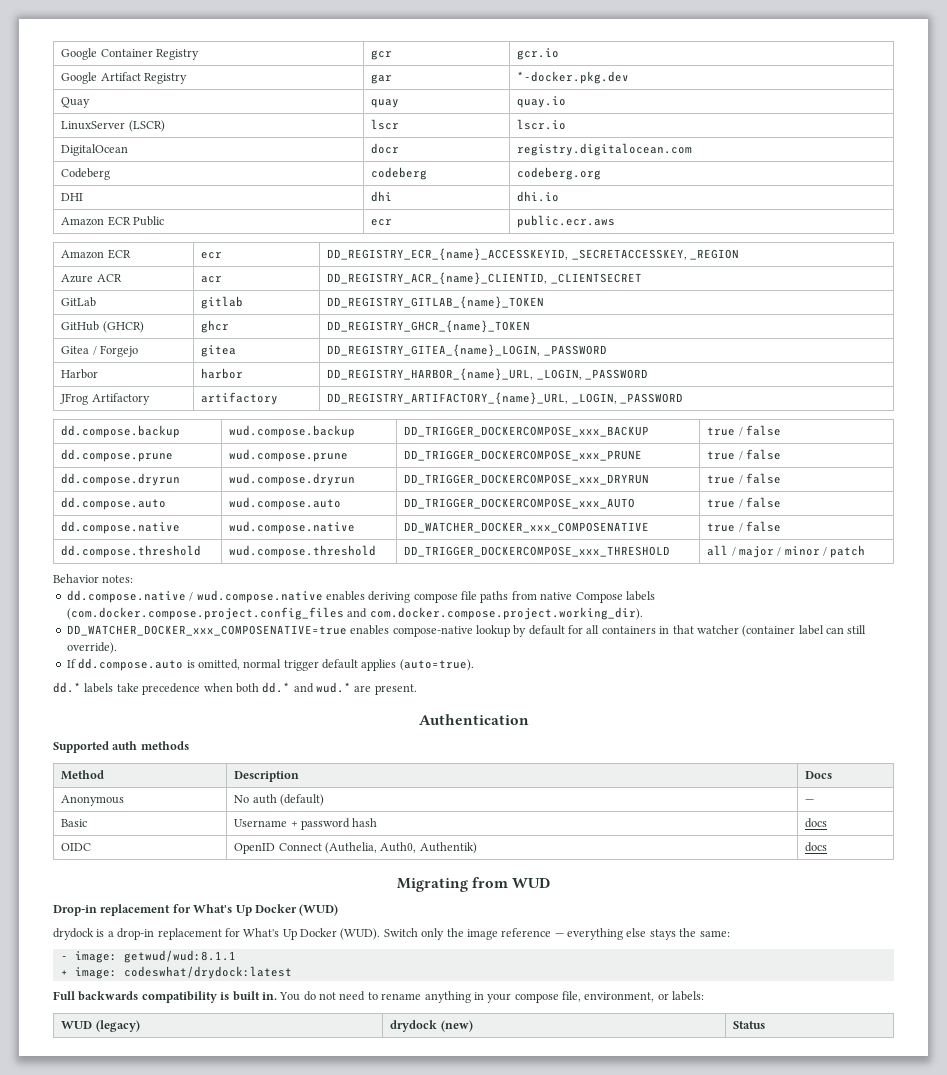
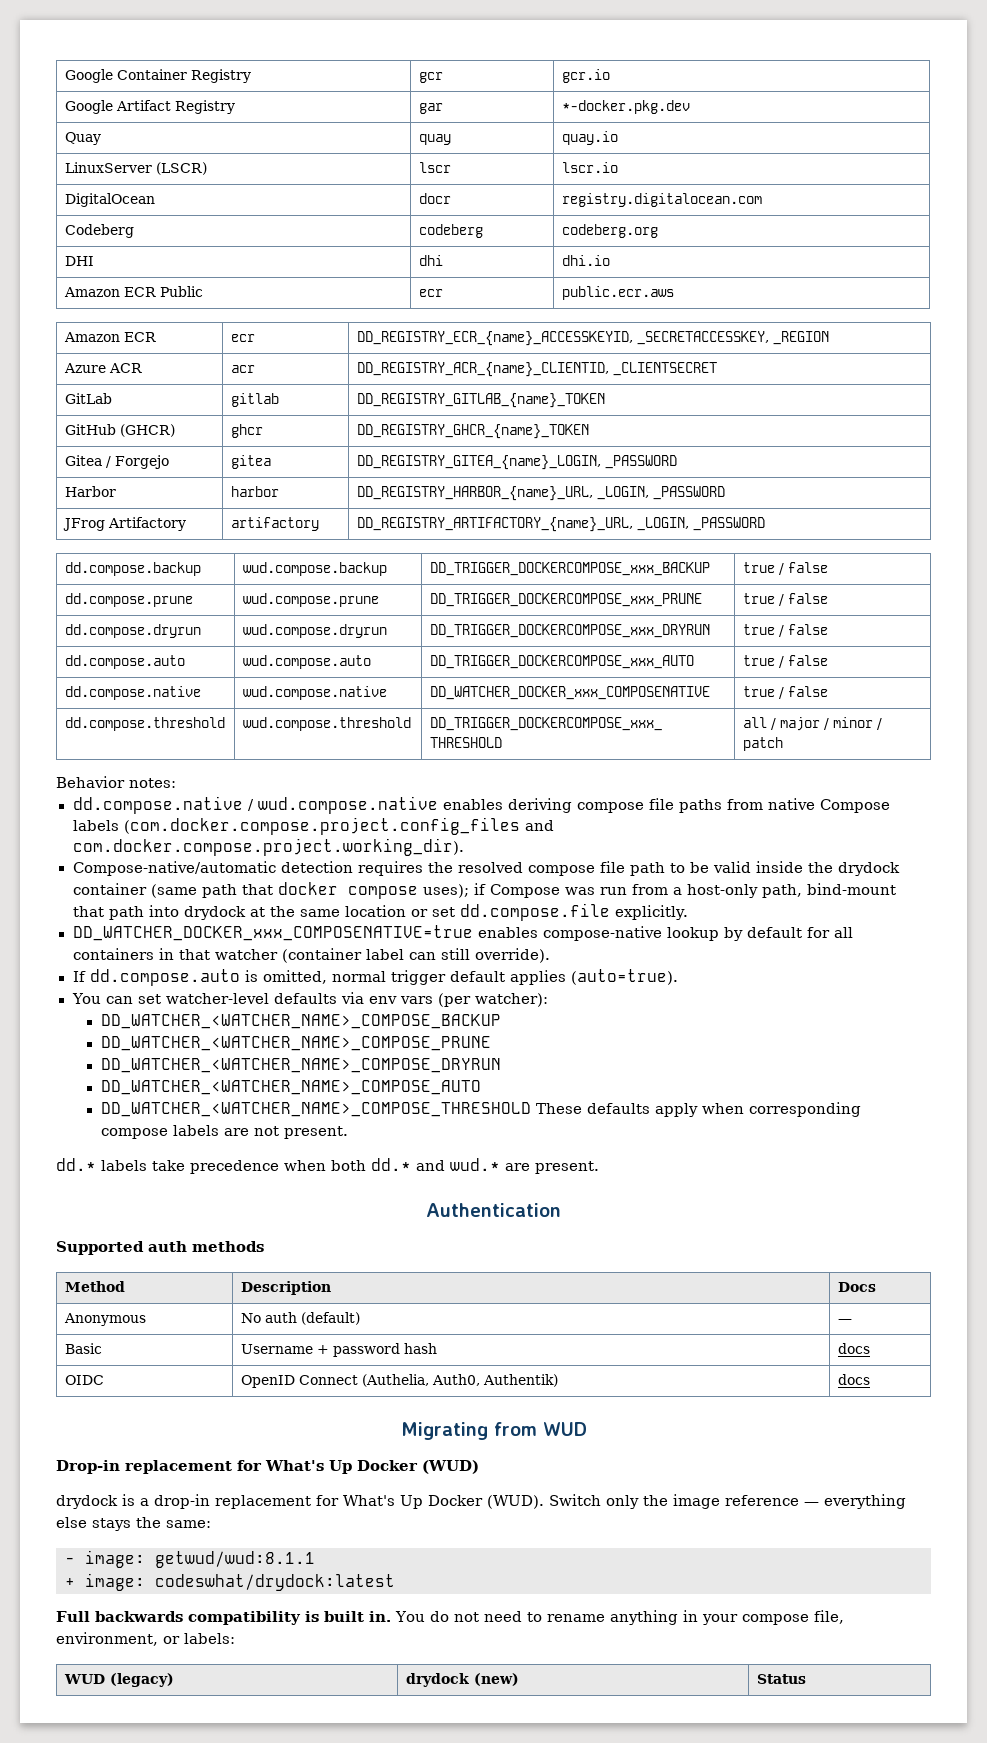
+ Compose-native/automatic detection requires the resolved compose file path to be valid inside the drydock container (same path that docker compose uses); if Compose was run from a host-only path, bind-mount that path into drydock at the same location or set dd.compose.file explicitly.
+ You can set watcher-level defaults via env vars (per watcher):
+ DD_WATCHER_<WATCHER_NAME>_COMPOSE_BACKUP
+ DD_WATCHER_<WATCHER_NAME>_COMPOSE_PRUNE
+ DD_WATCHER_<WATCHER_NAME>_COMPOSE_DRYRUN
+ DD_WATCHER_<WATCHER_NAME>_COMPOSE_AUTO
+ DD_WATCHER_<WATCHER_NAME>_COMPOSE_THRESHOLD These defaults apply when corresponding compose labels are not present.

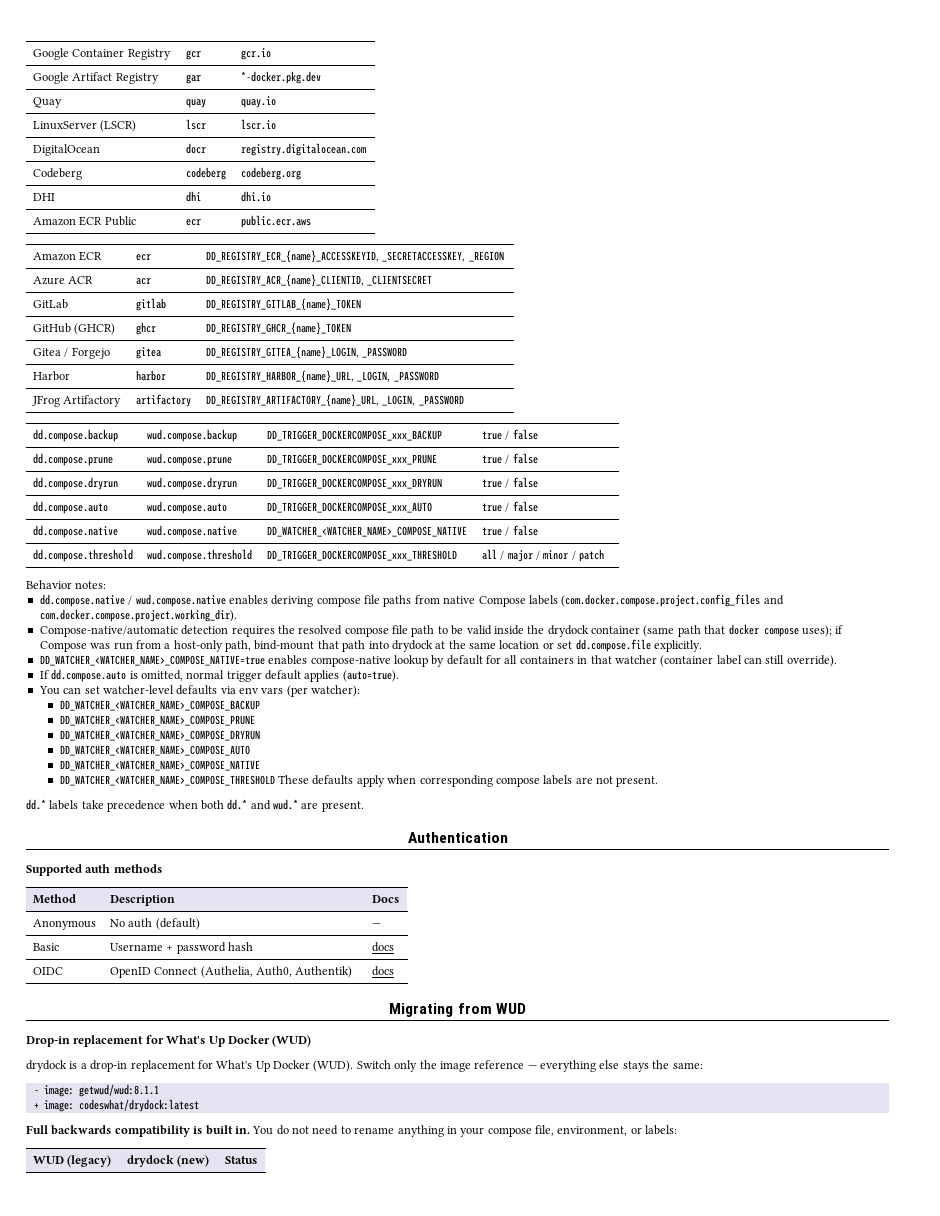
- dd.compose.native | wud.compose.native | DD_WATCHER_DOCKER_xxx_COMPOSENATIVE | true / false
+ dd.compose.native | wud.compose.native | DD_WATCHER_<WATCHER_NAME>_COMPOSE_NATIVE | true / false
- DD_WATCHER_DOCKER_xxx_COMPOSENATIVE=true enables compose-native lookup by default for all containers in that watcher (container label can still override).
+ DD_WATCHER_<WATCHER_NAME>_COMPOSE_NATIVE=true enables compose-native lookup by default for all containers in that watcher (container label can still override).
  DD_WATCHER_<WATCHER_NAME>_COMPOSE_AUTO
+ DD_WATCHER_<WATCHER_NAME>_COMPOSE_NATIVE

